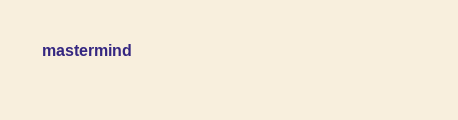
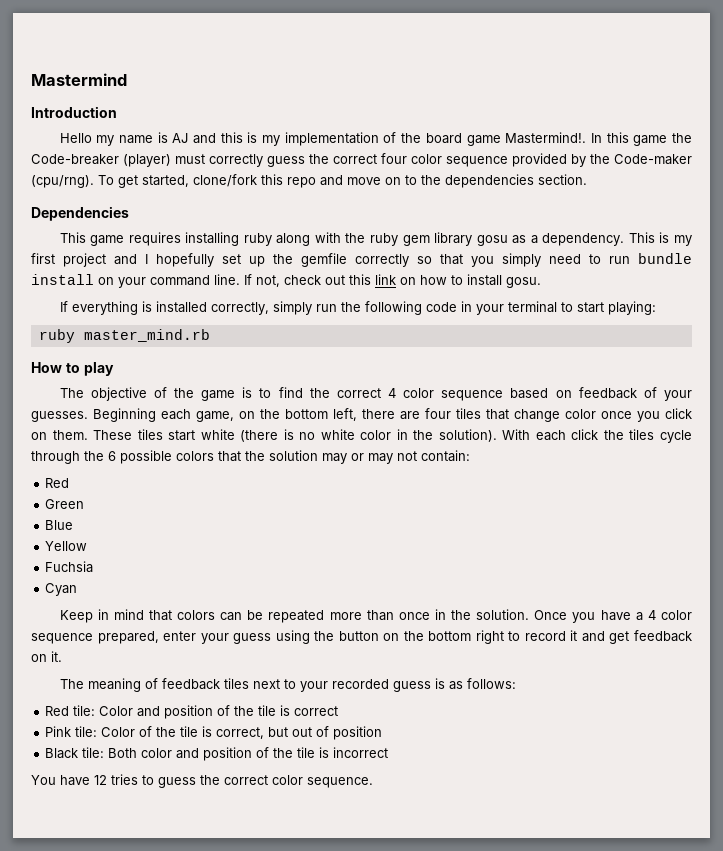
- mastermind
+ Mastermind
+ Introduction
+ Hello my name is AJ and this is my implementation of the board game Mastermind!. In this game the Code-breaker (player) must correctly guess the correct four color sequence provided by the Code-maker (cpu/rng). To get started, clone/fork this repo and move on to the dependencies section.
+ Dependencies
+ This game requires installing ruby along with the ruby gem library gosu as a dependency. This is my first project and I hopefully set up the gemfile correctly so that you simply need to run bundle install on your command line. If not, check out this link on how to install gosu.
+ If everything is installed correctly, simply run the following code in your terminal to start playing:
+ ruby master_mind.rb
+ How to play
+ The objective of the game is to find the correct 4 color sequence based on feedback of your guesses. Beginning each game, on the bottom left, there are four tiles that change color once you click on them. These tiles start white (there is no white color in the solution). With each click the tiles cycle through the 6 possible colors that the solution may or may not contain:
+ Red
+ Green
+ Blue
+ Yellow
+ Fuchsia
+ Cyan
+ Keep in mind that colors can be repeated more than once in the solution. Once you have a 4 color sequence prepared, enter your guess using the button on the bottom right to record it and get feedback on it.
+ The meaning of feedback tiles next to your recorded guess is as follows:
+ Red tile: Color and position of the tile is correct
+ Pink tile: Color of the tile is correct, but out of position
+ Black tile: Both color and position of the tile is incorrect
+ You have 12 tries to guess the correct color sequence.

